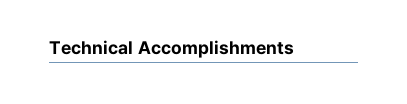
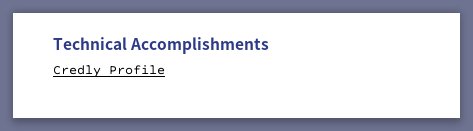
+ Credly Profile

